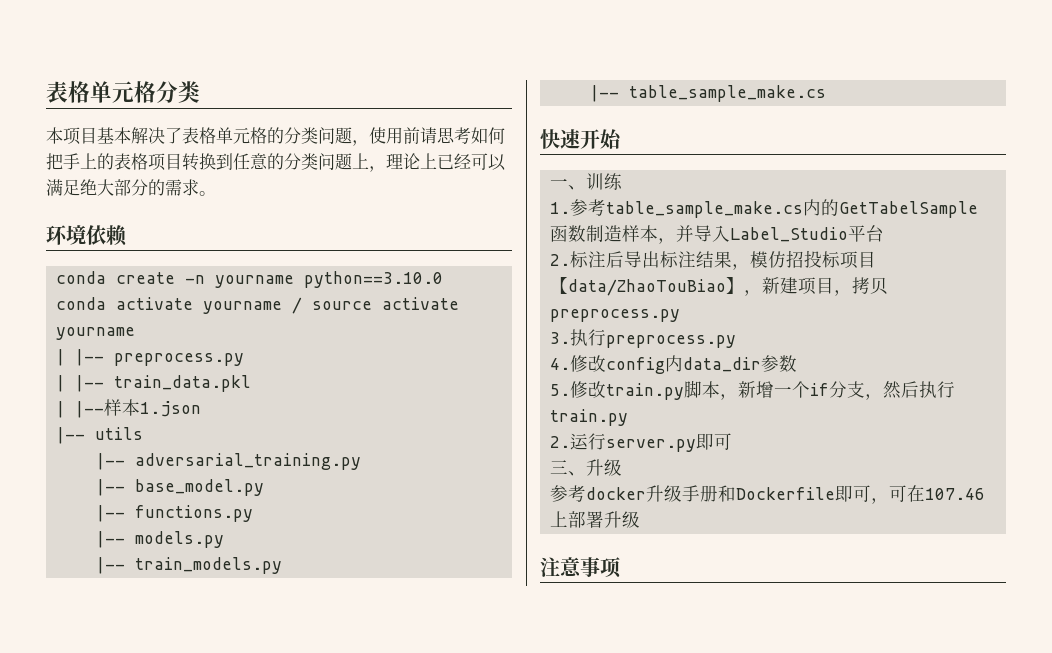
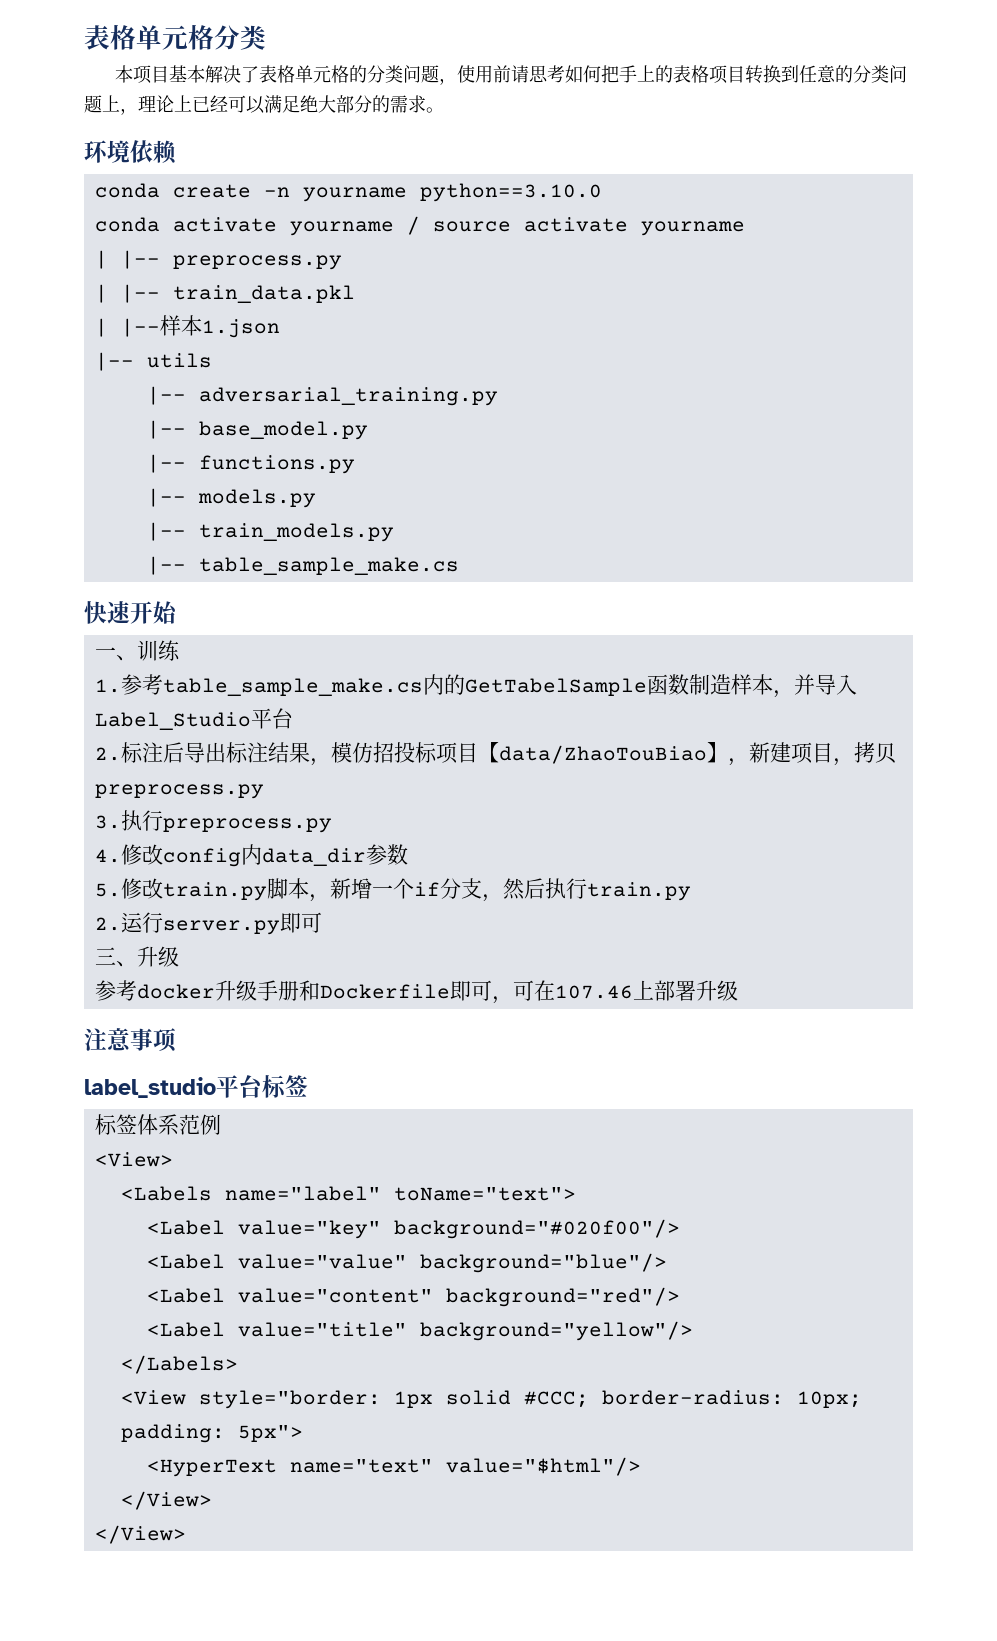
+ label_studio平台标签
+ 标签体系范例
+ <View>
+ <Labels name="label" toName="text">
+ <Label value="key" background="#020f00"/>
+ <Label value="value" background="blue"/>
+ <Label value="content" background="red"/>
+ <Label value="title" background="yellow"/>
+ </Labels>
+ <View style="border: 1px solid #CCC; border-radius: 10px; padding: 5px">
+ <HyperText name="text" value="$html"/>
+ </View>
+ </View>

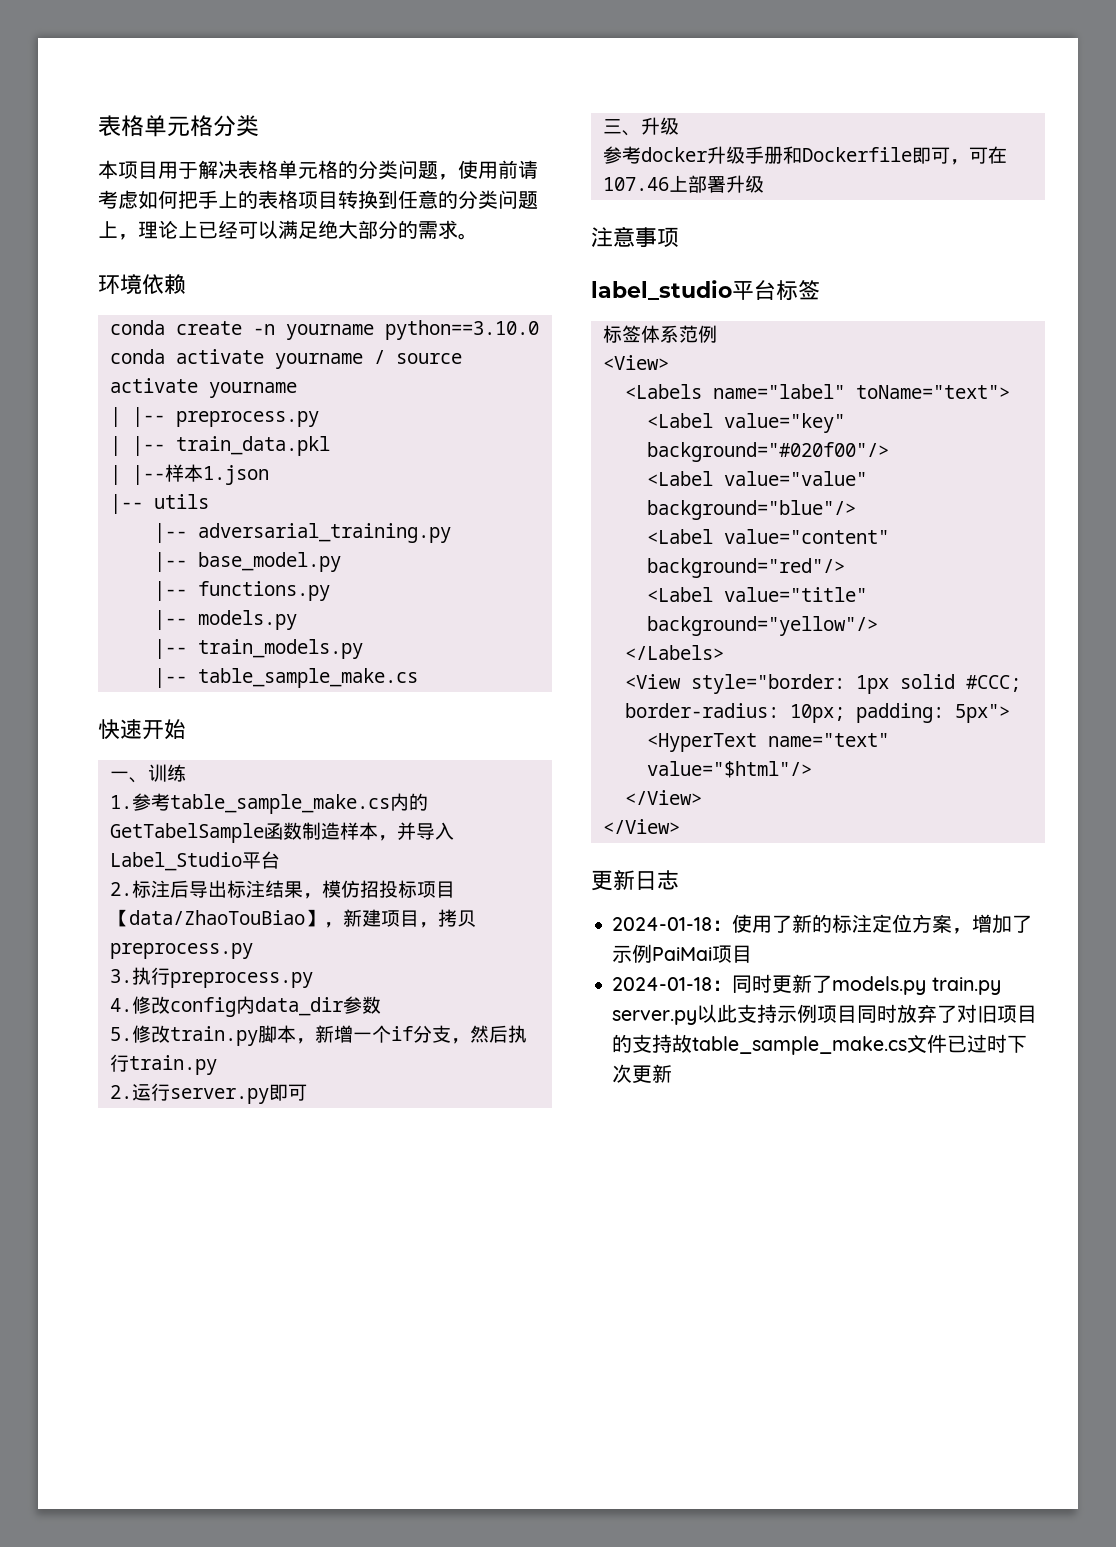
- 本项目基本解决了表格单元格的分类问题，使用前请思考如何把手上的表格项目转换到任意的分类问题上，理论上已经可以满足绝大部分的需求。
+ 本项目用于解决表格单元格的分类问题，使用前请考虑如何把手上的表格项目转换到任意的分类问题上，理论上已经可以满足绝大部分的需求。
+ 更新日志
+ 2024-01-18：使用了新的标注定位方案，增加了示例PaiMai项目
+ 2024-01-18：同时更新了models.py train.py server.py以此支持示例项目同时放弃了对旧项目的支持故table_sample_make.cs文件已过时下次更新

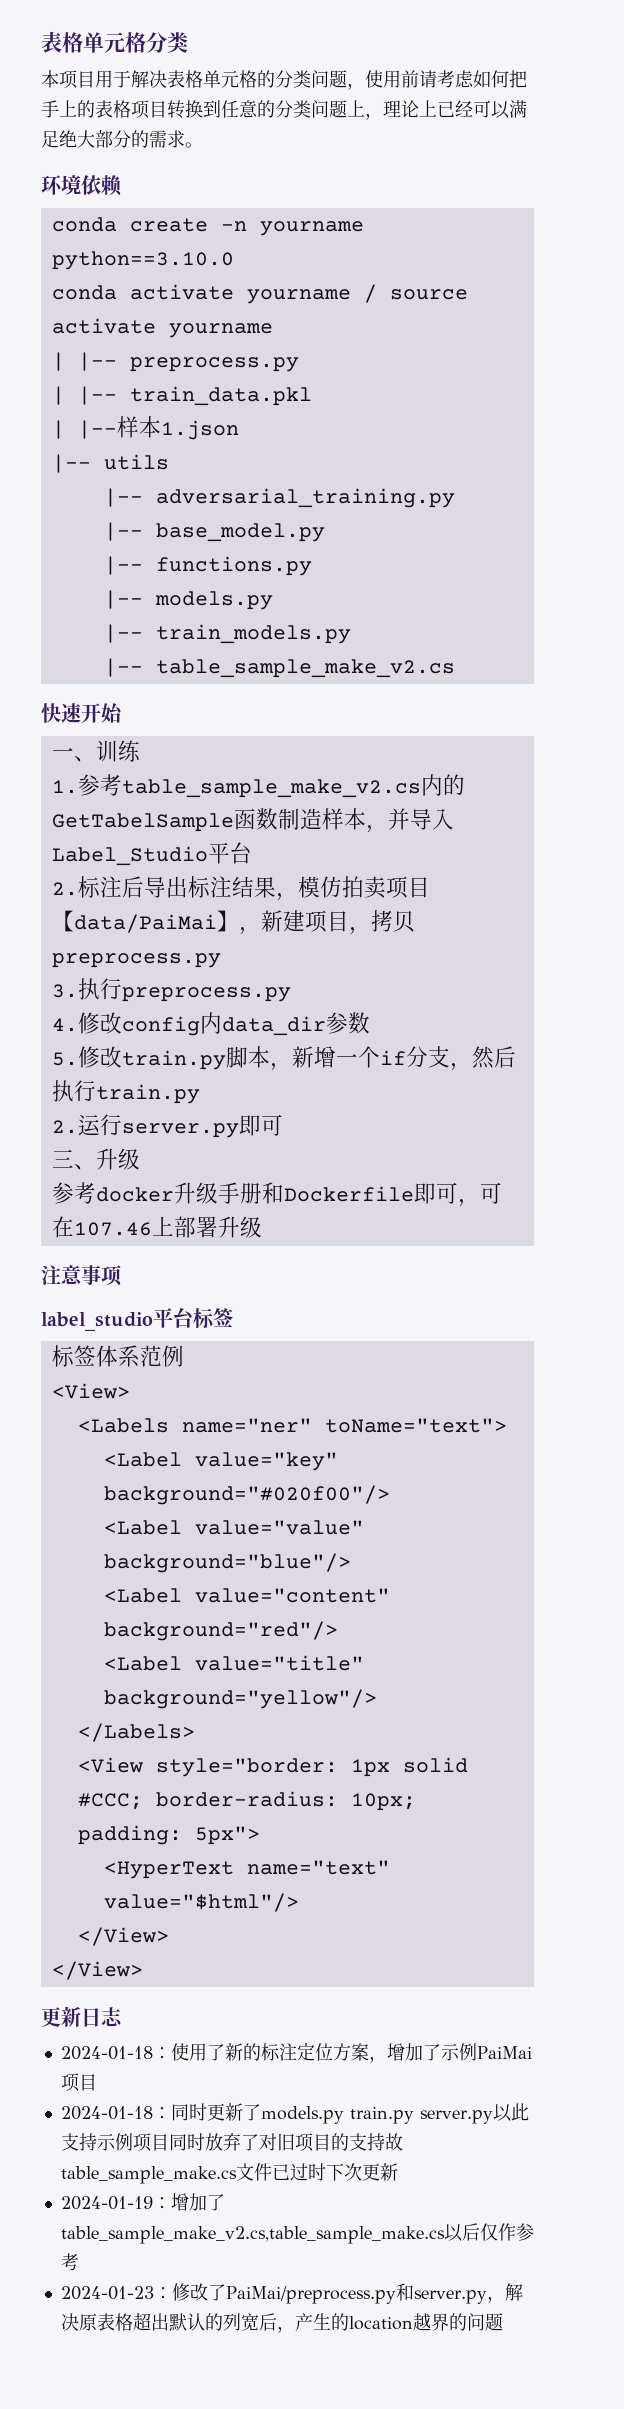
- |-- table_sample_make.cs
+ |-- table_sample_make_v2.cs
- 1.参考table_sample_make.cs内的GetTabelSample函数制造样本，并导入Label_Studio平台
+ 1.参考table_sample_make_v2.cs内的GetTabelSample函数制造样本，并导入Label_Studio平台
- 2.标注后导出标注结果，模仿招投标项目【data/ZhaoTouBiao】，新建项目，拷贝preprocess.py
+ 2.标注后导出标注结果，模仿拍卖项目【data/PaiMai】，新建项目，拷贝preprocess.py
- <Labels name="label" toName="text">
+ <Labels name="ner" toName="text">
+ 2024-01-19：增加了table_sample_make_v2.cs,table_sample_make.cs以后仅作参考
+ 2024-01-23：修改了PaiMai/preprocess.py和server.py，解决原表格超出默认的列宽后，产生的location越界的问题

